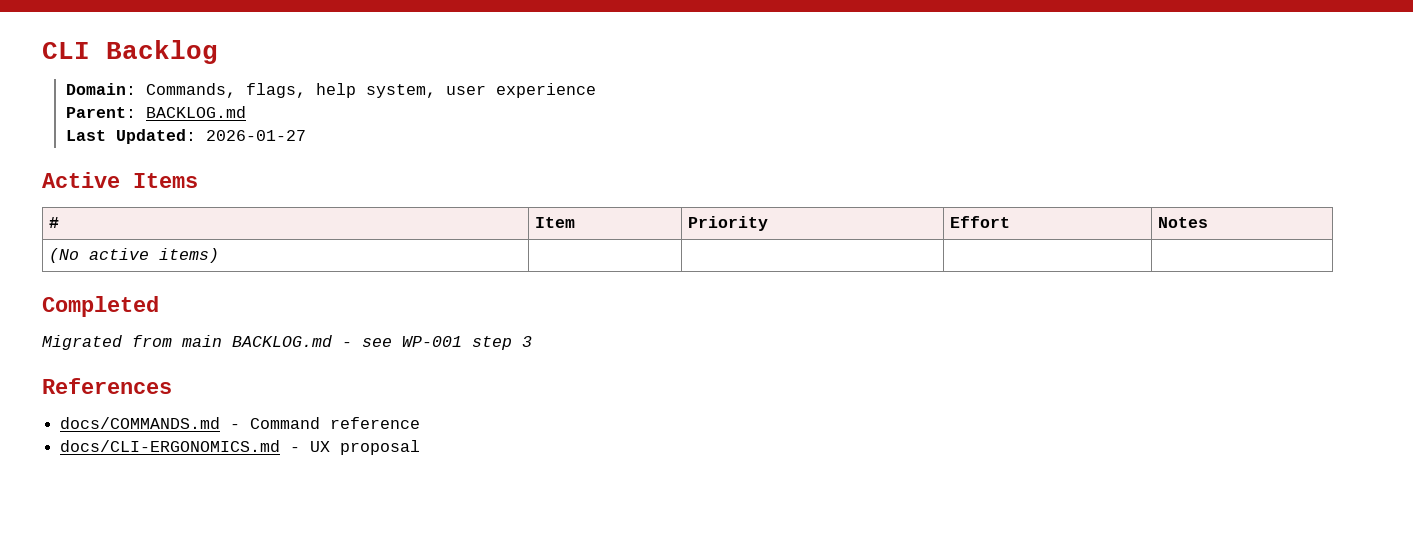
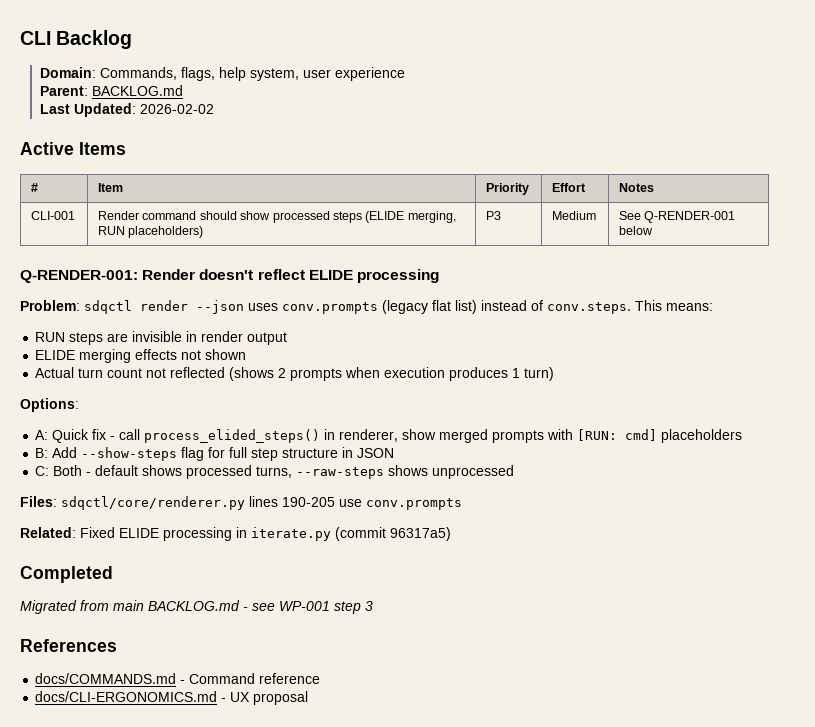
- Last Updated: 2026-01-27
+ Last Updated: 2026-02-02
- (No active items) | | | |
+ CLI-001 | Render command should show processed steps (ELIDE merging, RUN placeholders) | P3 | Medium | See Q-RENDER-001 below
+ Q-RENDER-001: Render doesn't reflect ELIDE processing
+ Problem: sdqctl render --json uses conv.prompts (legacy flat list) instead of conv.steps. This means:
+ RUN steps are invisible in render output
+ ELIDE merging effects not shown
+ Actual turn count not reflected (shows 2 prompts when execution produces 1 turn)
+ Options:
+ A: Quick fix - call process_elided_steps() in renderer, show merged prompts with [RUN: cmd] placeholders
+ B: Add --show-steps flag for full step structure in JSON
+ C: Both - default shows processed turns, --raw-steps shows unprocessed
+ Files: sdqctl/core/renderer.py lines 190-205 use conv.prompts
+ Related: Fixed ELIDE processing in iterate.py (commit 96317a5)

